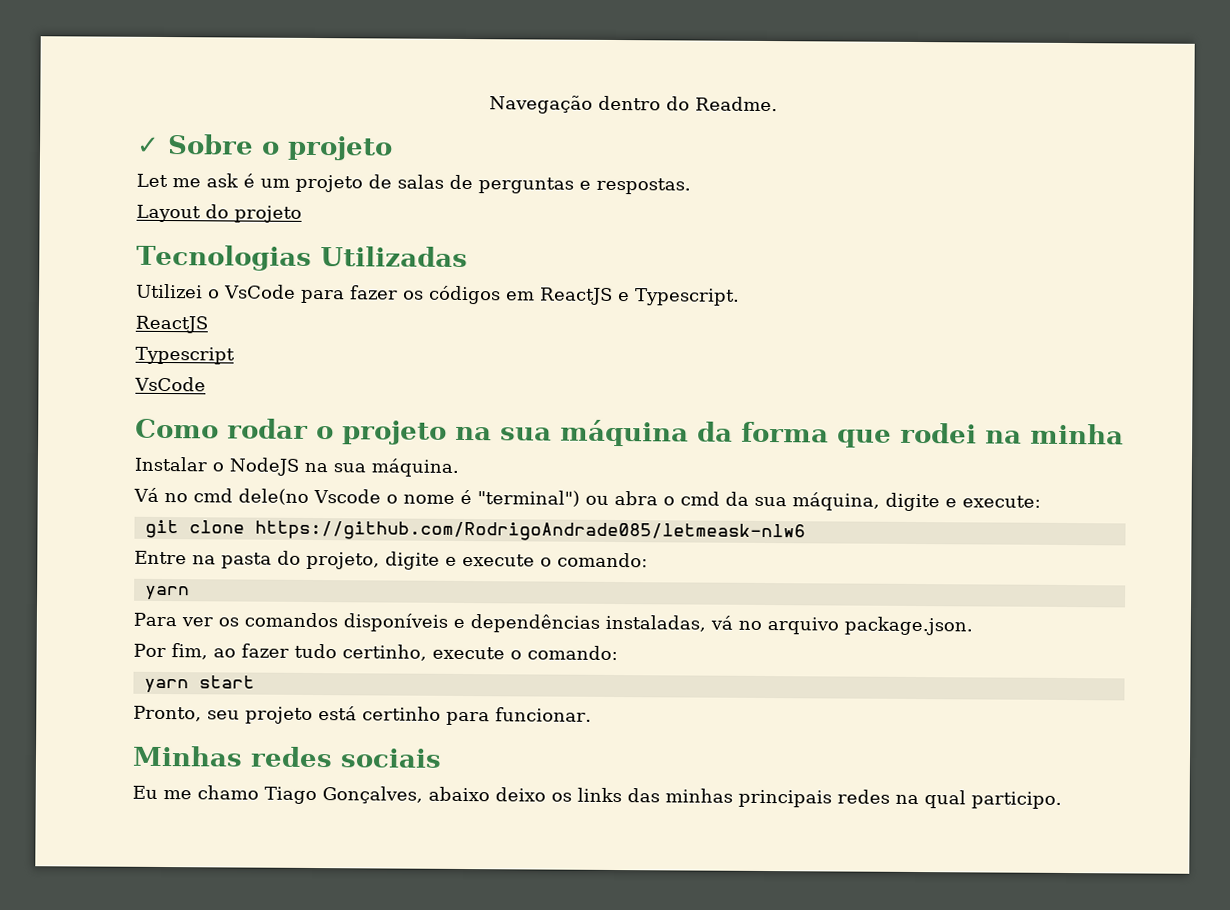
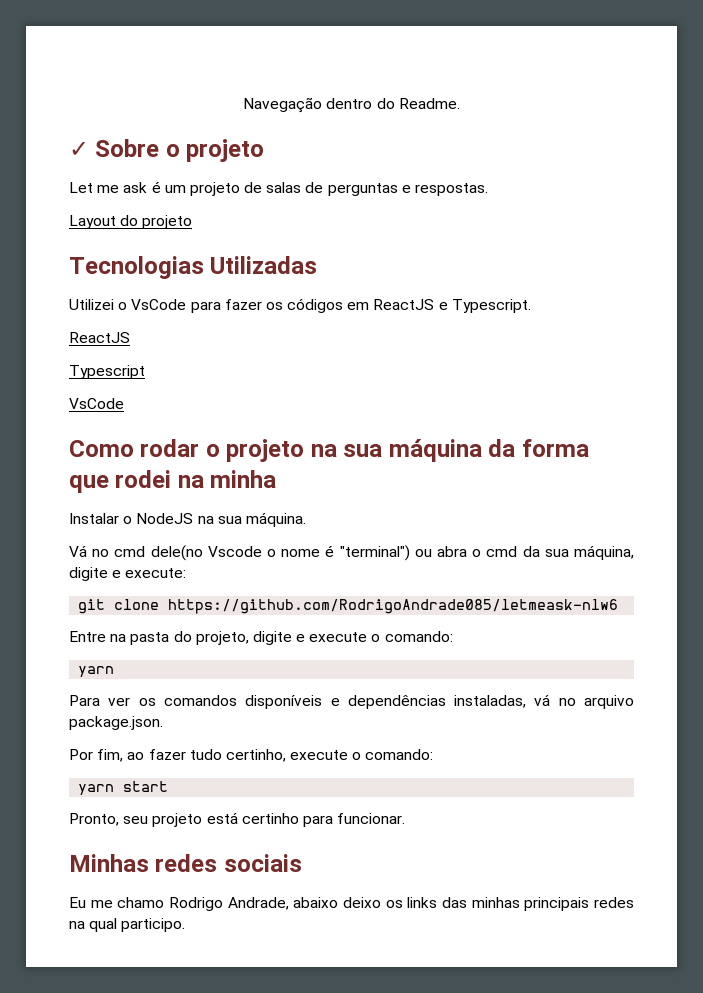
- Eu me chamo Tiago Gonçalves, abaixo deixo os links das minhas principais redes na qual participo.
+ Eu me chamo Rodrigo Andrade, abaixo deixo os links das minhas principais redes na qual participo.

